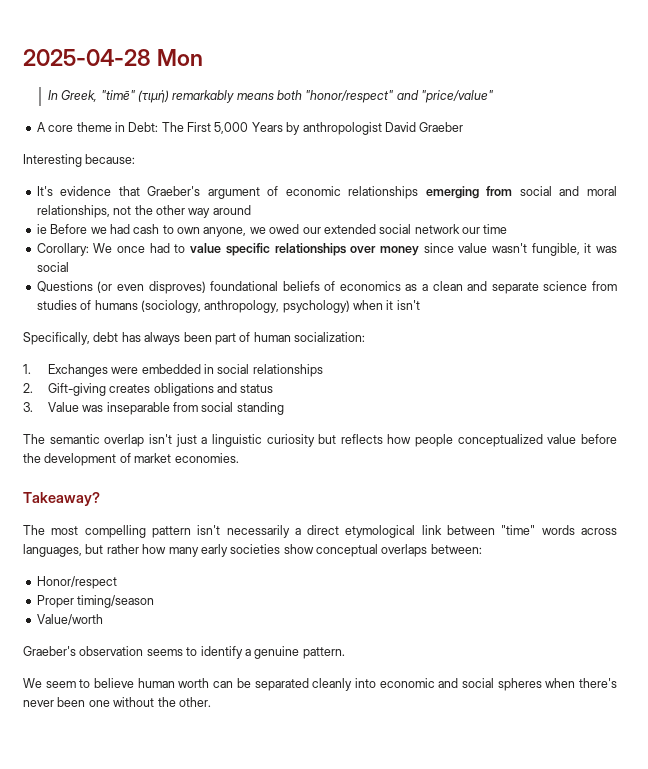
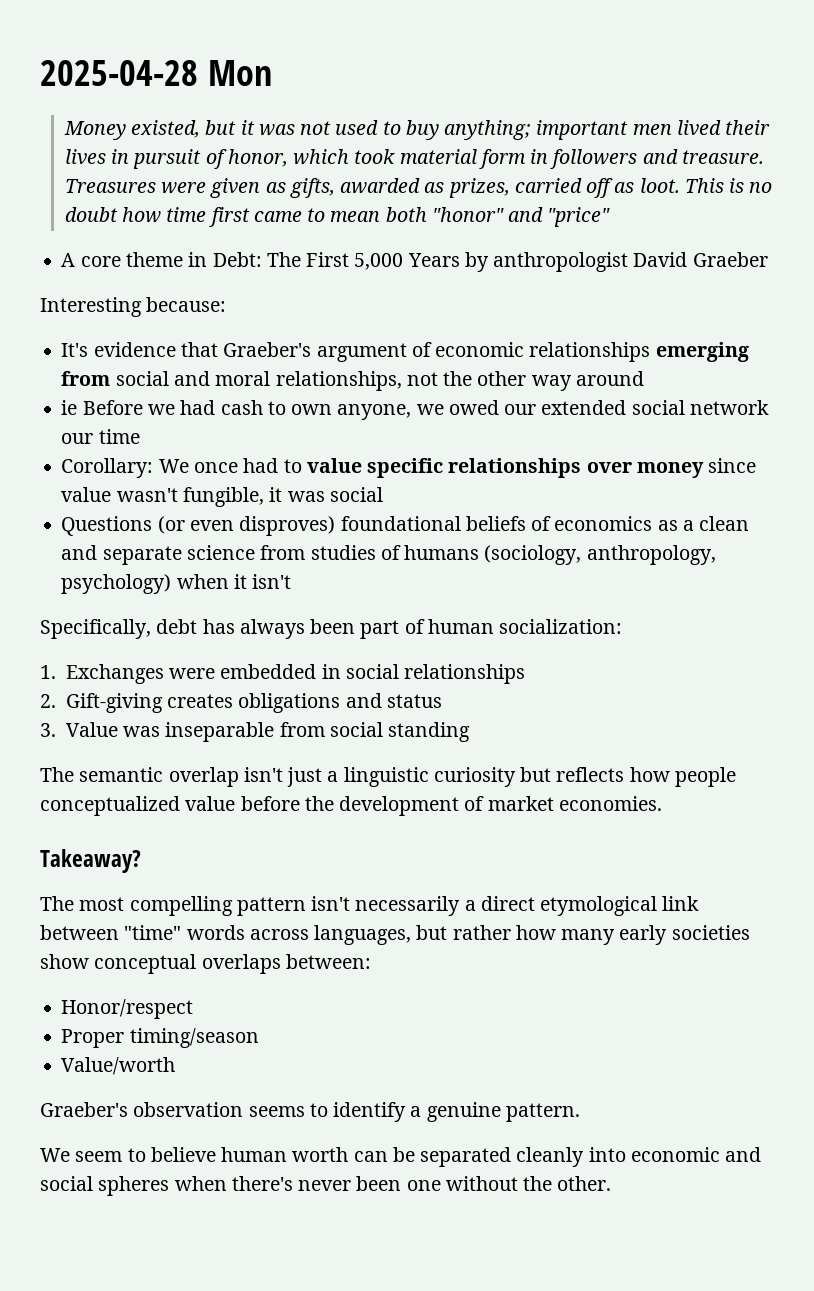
- In Greek, "timē" (τιμή) remarkably means both "honor/respect" and "price/value"
+ Money existed, but it was not used to buy anything; important men lived their lives in pursuit of honor, which took material form in followers and treasure. Treasures were given as gifts, awarded as prizes, carried off as loot. This is no doubt how time first came to mean both "honor" and "price"

